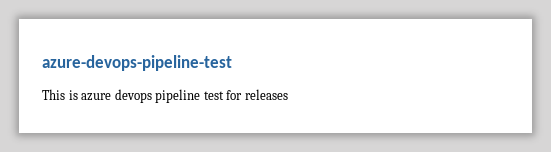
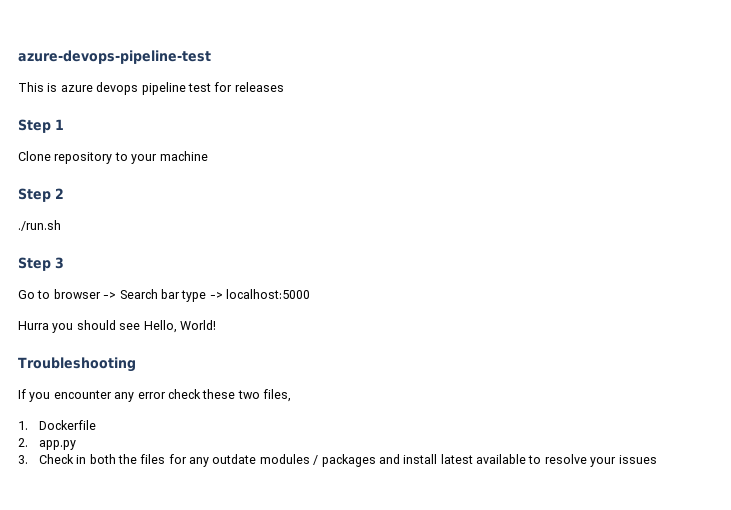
+ Step 1
+ Clone repository to your machine
+ Step 2
+ ./run.sh
+ Step 3
+ Go to browser -> Search bar type -> localhost:5000
+ Hurra you should see Hello, World!
+ Troubleshooting
+ If you encounter any error check these two files,
+ 1. Dockerfile
+ 2. app.py
+ 3. Check in both the files for any outdate modules / packages and install latest available to resolve your issues

